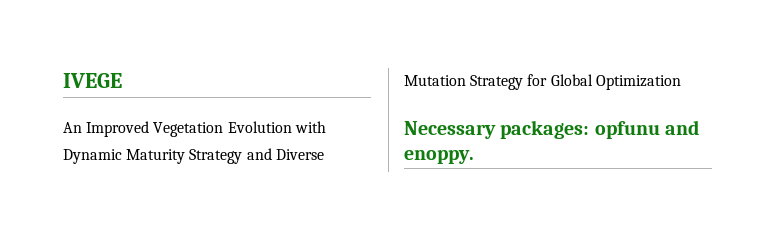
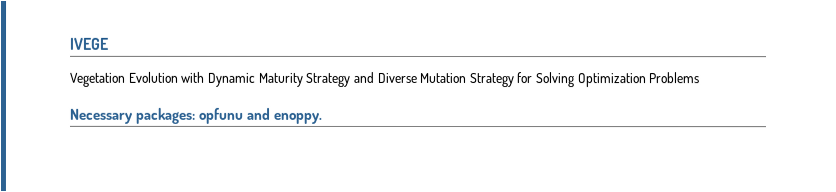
- An Improved Vegetation Evolution with Dynamic Maturity Strategy and Diverse Mutation Strategy for Global Optimization
+ Vegetation Evolution with Dynamic Maturity Strategy and Diverse Mutation Strategy for Solving Optimization Problems

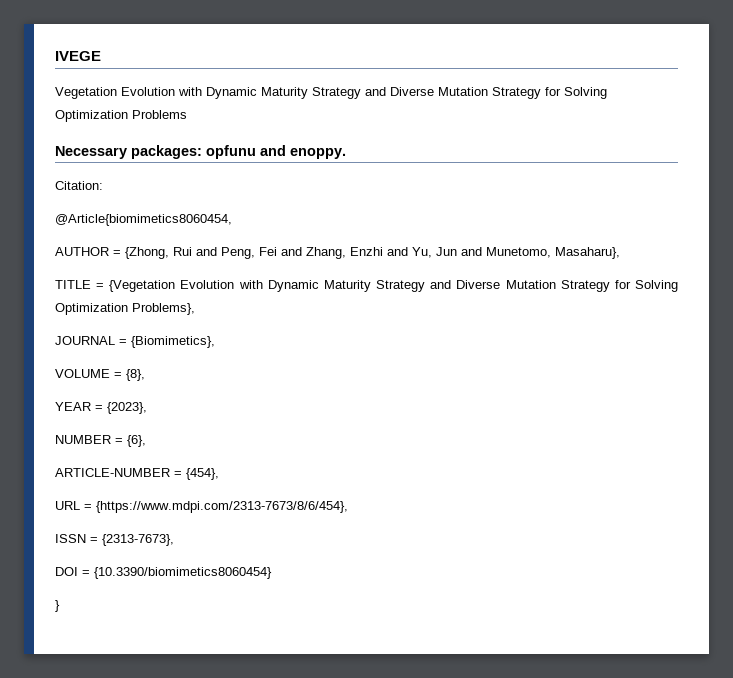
+ Citation:
+ @Article{biomimetics8060454,
+ AUTHOR = {Zhong, Rui and Peng, Fei and Zhang, Enzhi and Yu, Jun and Munetomo, Masaharu},
+ TITLE = {Vegetation Evolution with Dynamic Maturity Strategy and Diverse Mutation Strategy for Solving Optimization Problems},
+ JOURNAL = {Biomimetics},
+ VOLUME = {8},
+ YEAR = {2023},
+ NUMBER = {6},
+ ARTICLE-NUMBER = {454},
+ URL = {https://www.mdpi.com/2313-7673/8/6/454},
+ ISSN = {2313-7673},
+ DOI = {10.3390/biomimetics8060454}
+ }

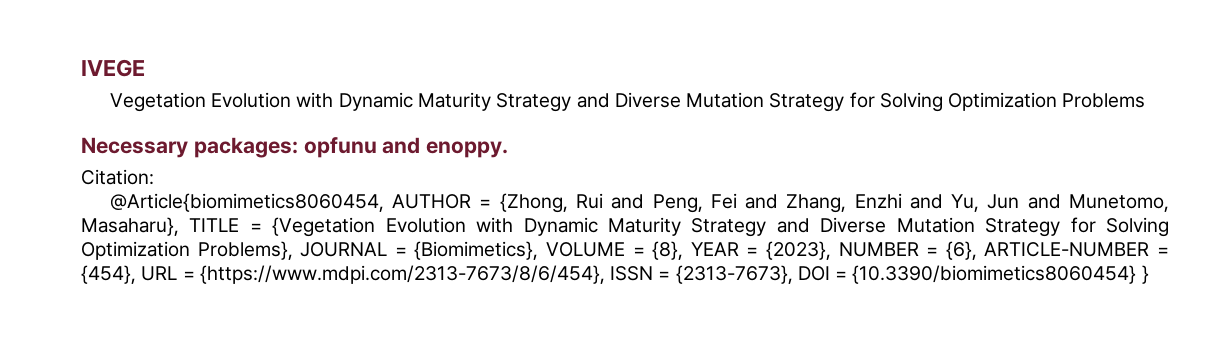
- @Article{biomimetics8060454,
- AUTHOR = {Zhong, Rui and Peng, Fei and Zhang, Enzhi and Yu, Jun and Munetomo, Masaharu},
- TITLE = {Vegetation Evolution with Dynamic Maturity Strategy and Diverse Mutation Strategy for Solving Optimization Problems},
- JOURNAL = {Biomimetics},
- VOLUME = {8},
- YEAR = {2023},
- NUMBER = {6},
- ARTICLE-NUMBER = {454},
- URL = {https://www.mdpi.com/2313-7673/8/6/454},
- ISSN = {2313-7673},
- DOI = {10.3390/biomimetics8060454}
- }
+ @Article{biomimetics8060454, AUTHOR = {Zhong, Rui and Peng, Fei and Zhang, Enzhi and Yu, Jun and Munetomo, Masaharu}, TITLE = {Vegetation Evolution with Dynamic Maturity Strategy and Diverse Mutation Strategy for Solving Optimization Problems}, JOURNAL = {Biomimetics}, VOLUME = {8}, YEAR = {2023}, NUMBER = {6}, ARTICLE-NUMBER = {454}, URL = {https://www.mdpi.com/2313-7673/8/6/454}, ISSN = {2313-7673}, DOI = {10.3390/biomimetics8060454} }

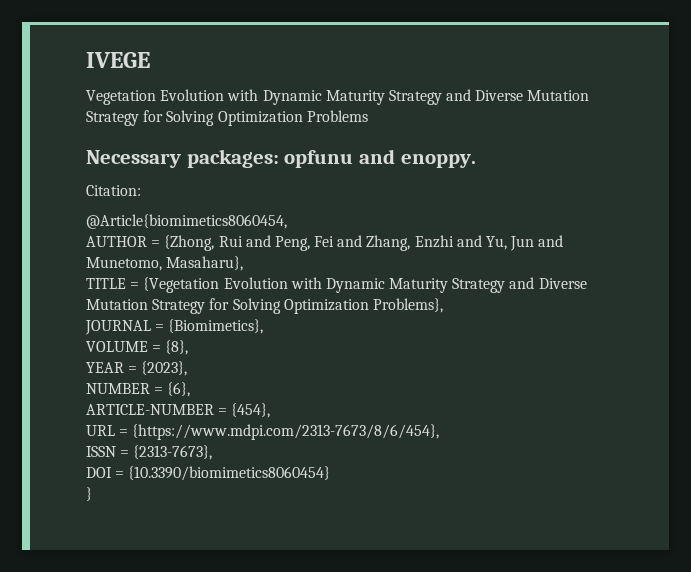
- @Article{biomimetics8060454, AUTHOR = {Zhong, Rui and Peng, Fei and Zhang, Enzhi and Yu, Jun and Munetomo, Masaharu}, TITLE = {Vegetation Evolution with Dynamic Maturity Strategy and Diverse Mutation Strategy for Solving Optimization Problems}, JOURNAL = {Biomimetics}, VOLUME = {8}, YEAR = {2023}, NUMBER = {6}, ARTICLE-NUMBER = {454}, URL = {https://www.mdpi.com/2313-7673/8/6/454}, ISSN = {2313-7673}, DOI = {10.3390/biomimetics8060454} }
+ @Article{biomimetics8060454,
+ AUTHOR = {Zhong, Rui and Peng, Fei and Zhang, Enzhi and Yu, Jun and Munetomo, Masaharu},
+ TITLE = {Vegetation Evolution with Dynamic Maturity Strategy and Diverse Mutation Strategy for Solving Optimization Problems},
+ JOURNAL = {Biomimetics},
+ VOLUME = {8},
+ YEAR = {2023},
+ NUMBER = {6},
+ ARTICLE-NUMBER = {454},
+ URL = {https://www.mdpi.com/2313-7673/8/6/454},
+ ISSN = {2313-7673},
+ DOI = {10.3390/biomimetics8060454}
+ }

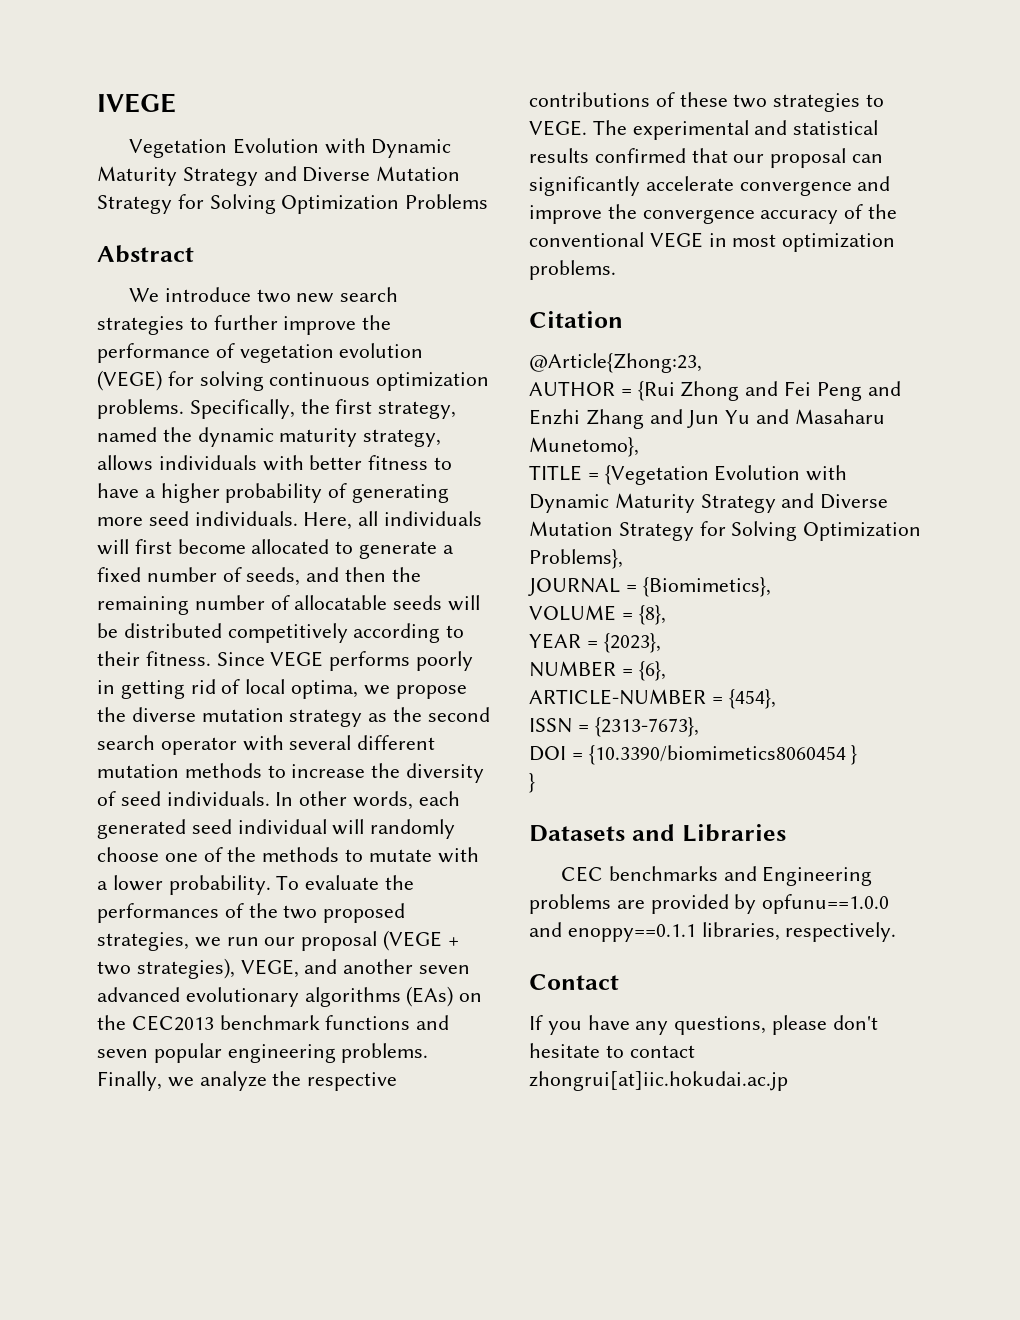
- Necessary packages: opfunu and enoppy.
- Citation:
- @Article{biomimetics8060454,
- AUTHOR = {Zhong, Rui and Peng, Fei and Zhang, Enzhi and Yu, Jun and Munetomo, Masaharu},
+ Abstract
+ We introduce two new search strategies to further improve the performance of vegetation evolution (VEGE) for solving continuous optimization problems. Specifically, the first strategy, named the dynamic maturity strategy, allows individuals with better fitness to have a higher probability of generating more seed individuals. Here, all individuals will first become allocated to generate a fixed number of seeds, and then the remaining number of allocatable seeds will be distributed competitively according to their fitness. Since VEGE performs poorly in getting rid of local optima, we propose the diverse mutation strategy as the second search operator with several different mutation methods to increase the diversity of seed individuals. In other words, each generated seed individual will randomly choose one of the methods to mutate with a lower probability. To evaluate the performances of the two proposed strategies, we run our proposal (VEGE + two strategies), VEGE, and another seven advanced evolutionary algorithms (EAs) on the CEC2013 benchmark functions and seven popular engineering problems. Finally, we analyze the respective contributions of these two strategies to VEGE. The experimental and statistical results confirmed that our proposal can significantly accelerate convergence and improve the convergence accuracy of the conventional VEGE in most optimization problems.
+ Citation
+ @Article{Zhong:23,
+ AUTHOR = {Rui Zhong and Fei Peng and Enzhi Zhang and Jun Yu and Masaharu Munetomo},
- URL = {https://www.mdpi.com/2313-7673/8/6/454},
- DOI = {10.3390/biomimetics8060454}
+ DOI = {10.3390/biomimetics8060454 }
  }
+ Datasets and Libraries
+ CEC benchmarks and Engineering problems are provided by opfunu==1.0.0 and enoppy==0.1.1 libraries, respectively.
+ Contact
+ If you have any questions, please don't hesitate to contact zhongrui[at]iic.hokudai.ac.jp

